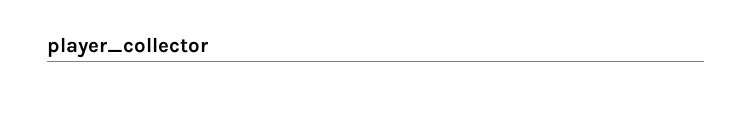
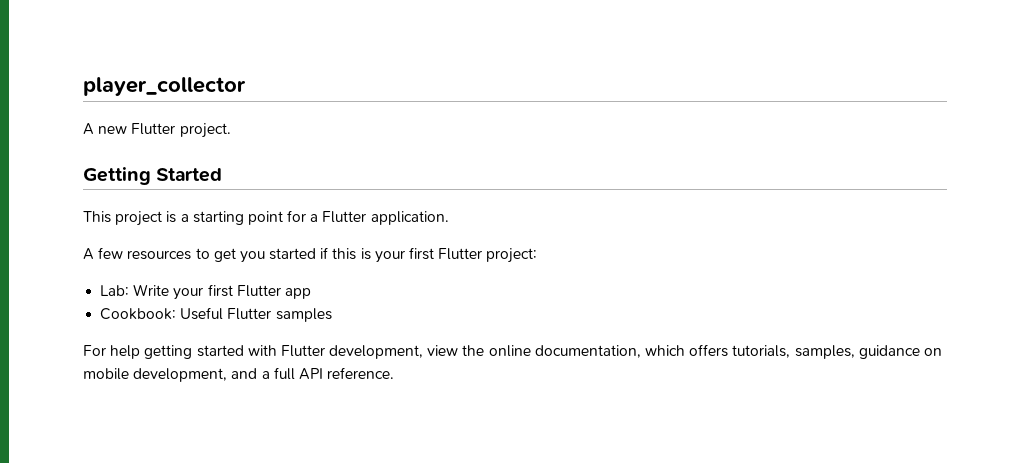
+ A new Flutter project.
+ Getting Started
+ This project is a starting point for a Flutter application.
+ A few resources to get you started if this is your first Flutter project:
+ Lab: Write your first Flutter app
+ Cookbook: Useful Flutter samples
+ For help getting started with Flutter development, view the online documentation, which offers tutorials, samples, guidance on mobile development, and a full API reference.

